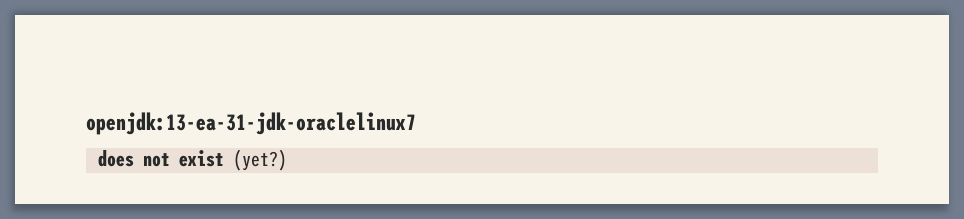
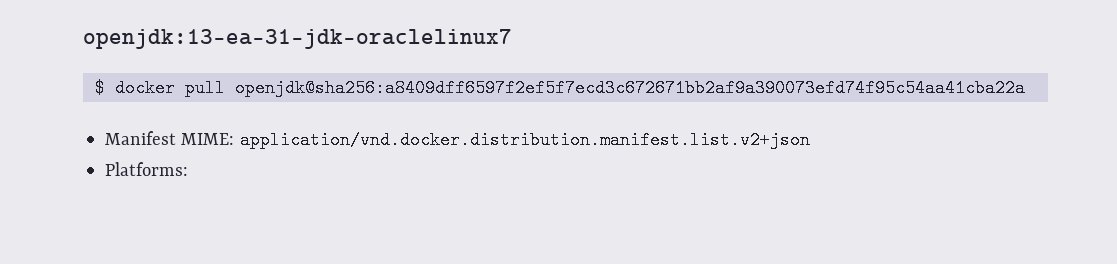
- does not exist (yet?)
+ $ docker pull openjdk@sha256:a8409dff6597f2ef5f7ecd3c672671bb2af9a390073efd74f95c54aa41cba22a
+ Manifest MIME: application/vnd.docker.distribution.manifest.list.v2+json
+ Platforms:

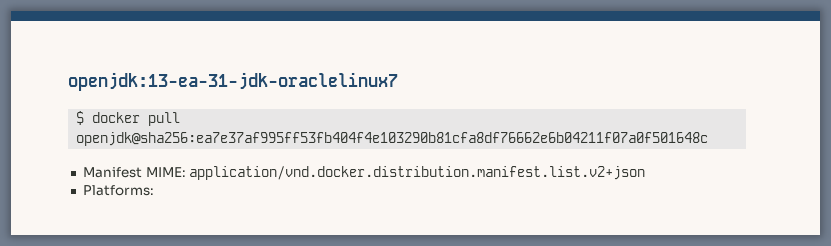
- $ docker pull openjdk@sha256:a8409dff6597f2ef5f7ecd3c672671bb2af9a390073efd74f95c54aa41cba22a
+ $ docker pull openjdk@sha256:ea7e37af995ff53fb404f4e103290b81cfa8df76662e6b04211f07a0f501648c

